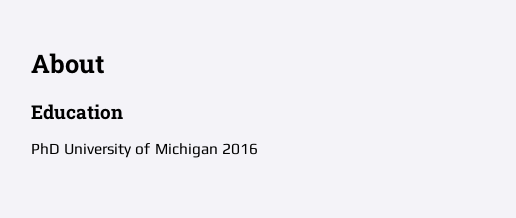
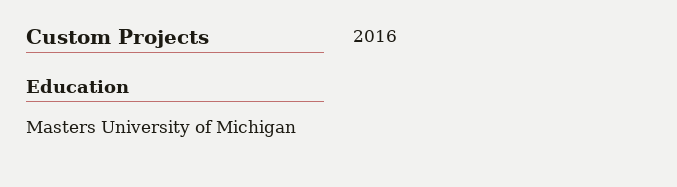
- About
+ Custom Projects
- PhD University of Michigan 2016
+ Masters University of Michigan 2016

